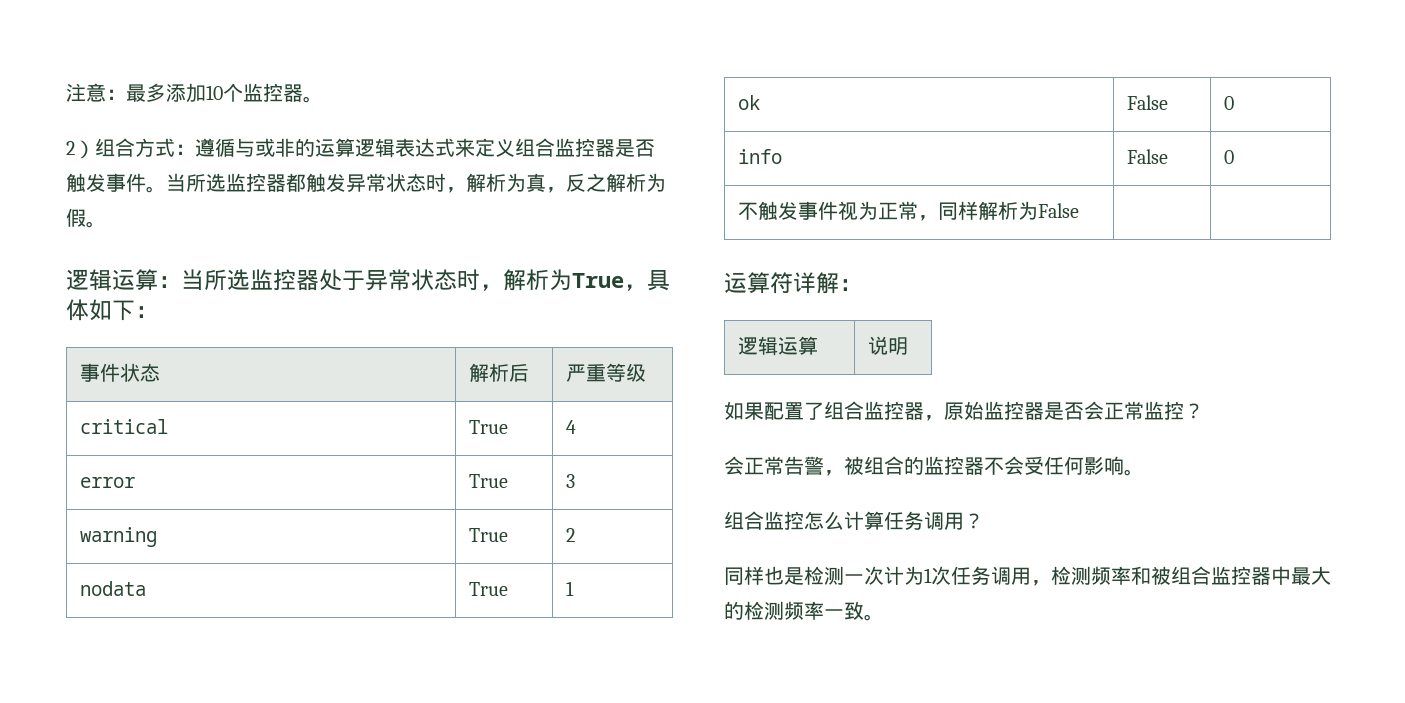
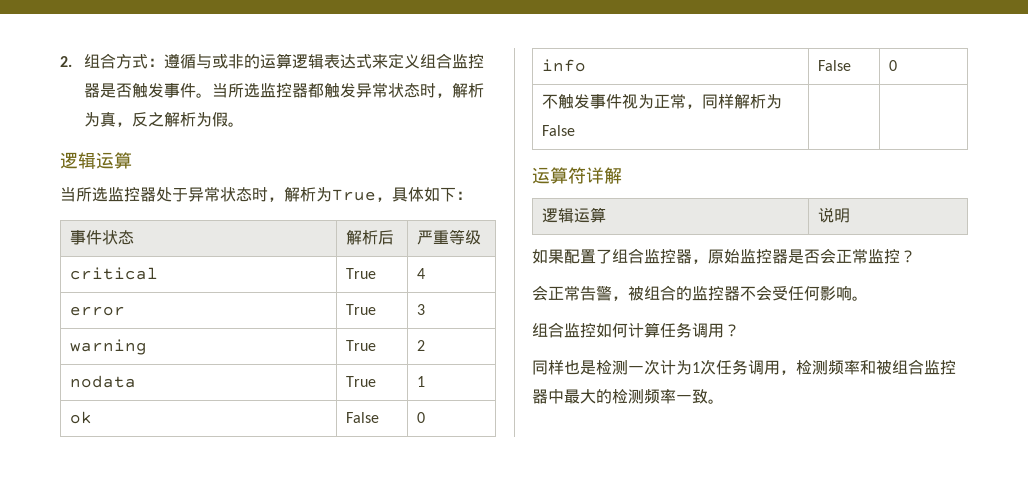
- 注意：最多添加10个监控器。
- 2）组合方式：遵循与或非的运算逻辑表达式来定义组合监控器是否触发事件。
+ 2.组合方式：遵循与或非的运算逻辑表达式来定义组合监控器是否触发事件。
  当所选监控器都触发异常状态时，解析为真，反之解析为假。
- 逻辑运算：当所选监控器处于异常状态时，解析为True，具体如下：
+ 逻辑运算
+ 当所选监控器处于异常状态时，解析为True，具体如下：
- 运算符详解：
+ 运算符详解
- 组合监控怎么计算任务调用？
+ 组合监控如何计算任务调用？

